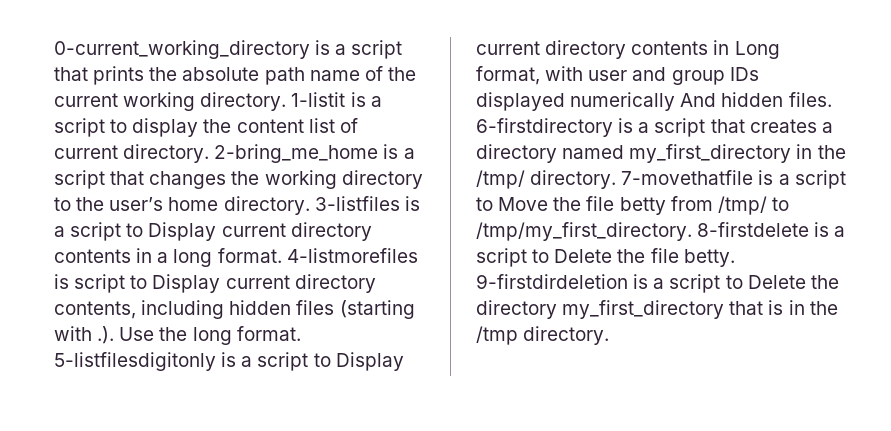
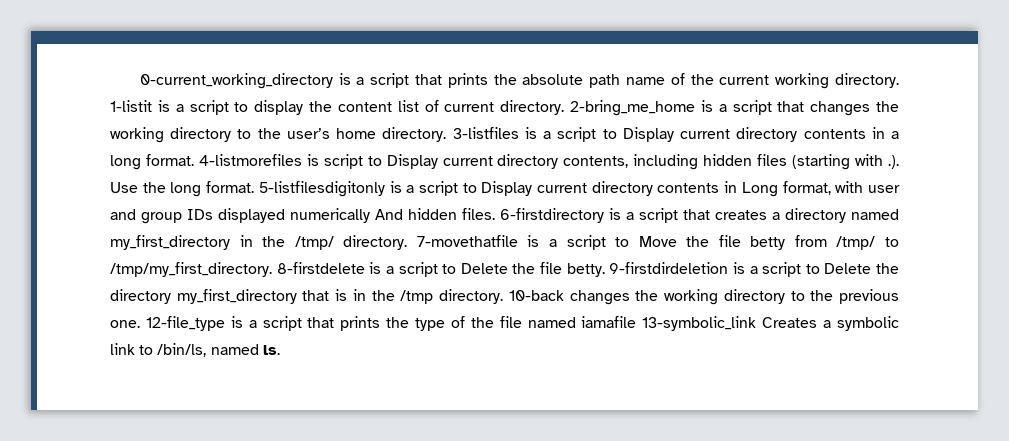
+ 10-back changes the working directory to the previous one. 12-file_type is a script that prints the type of the file named iamafile 13-symbolic_link Creates a symbolic link to /bin/ls, named ls.

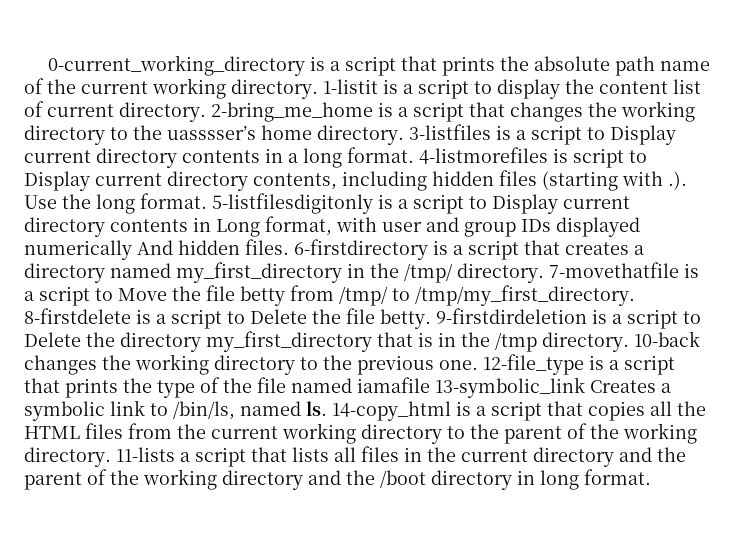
- 2-bring_me_home is a script that changes the working directory to the user’s home directory.
+ 2-bring_me_home is a script that changes the working directory to the uasssser’s home directory.
+ 14-copy_html is a script that copies all the HTML files from the current working directory to the parent of the working directory. 11-lists a script that lists all files in the current directory and the parent of the working directory and the /boot directory in long format.

